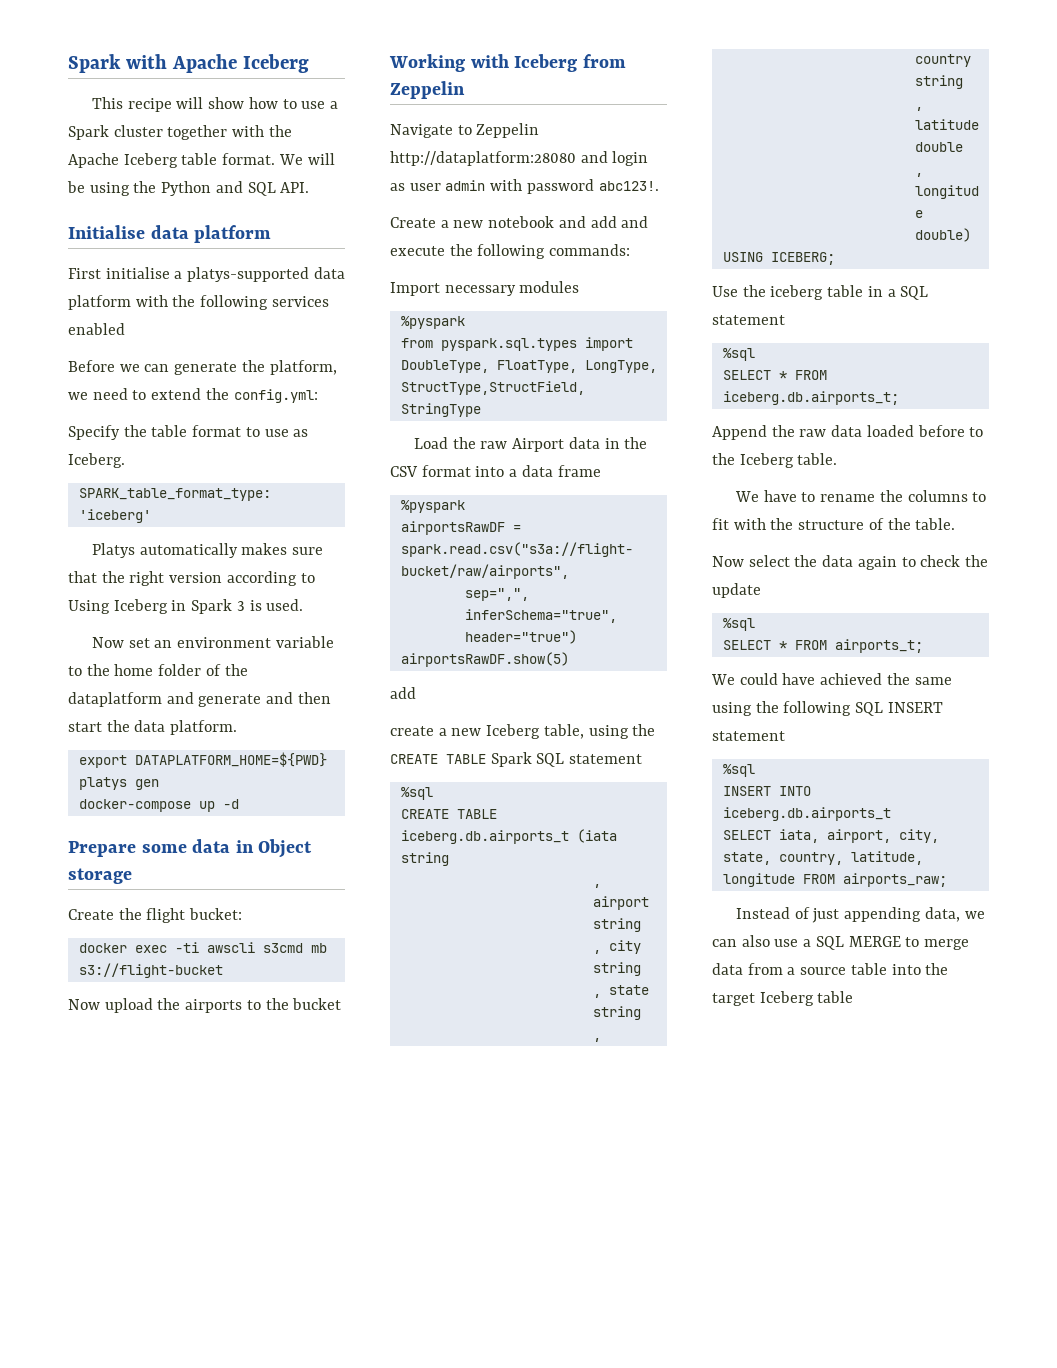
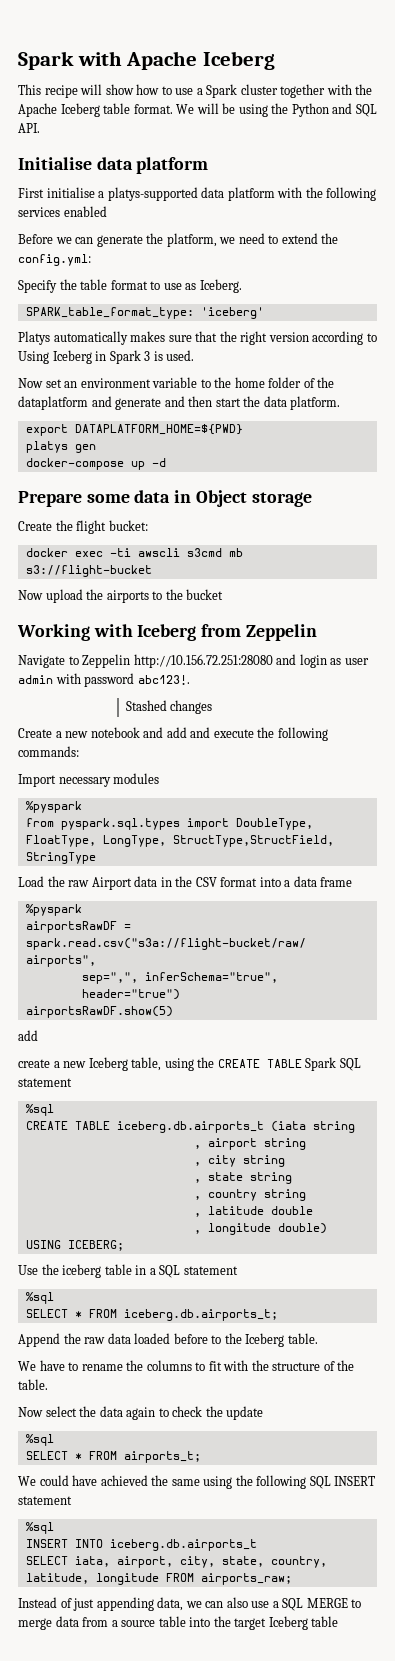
- Navigate to Zeppelin http://dataplatform:28080 and login as user admin with password abc123!.
+ Navigate to Zeppelin http://10.156.72.251:28080 and login as user admin with password abc123!.
+ Stashed changes

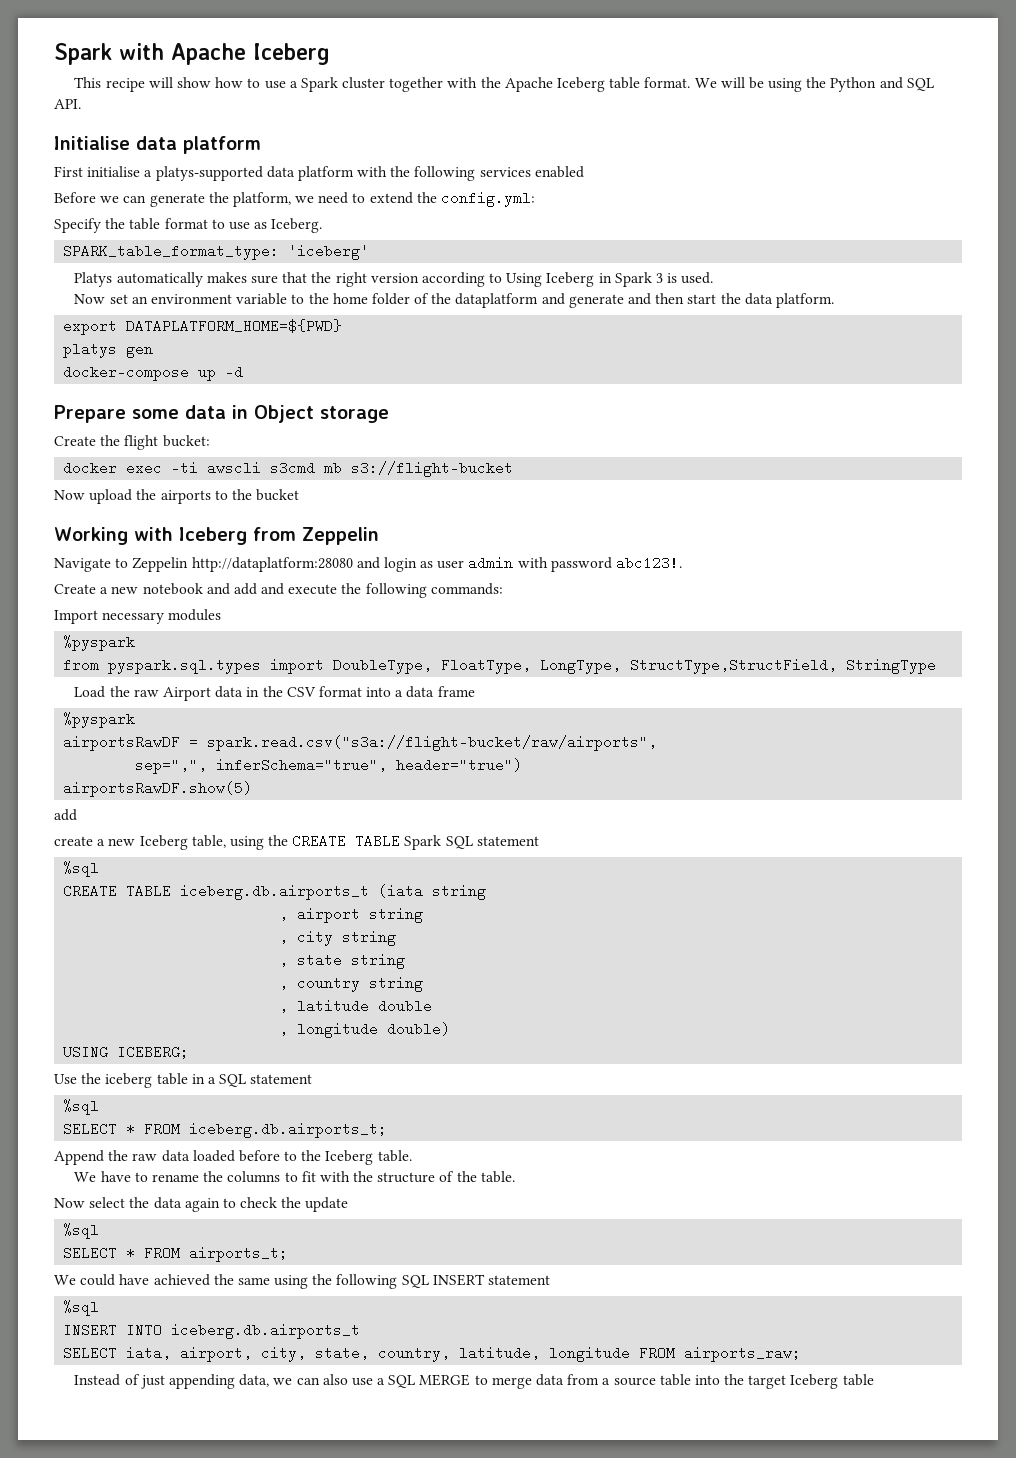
- Navigate to Zeppelin http://10.156.72.251:28080 and login as user admin with password abc123!.
+ Navigate to Zeppelin http://dataplatform:28080 and login as user admin with password abc123!.
- Stashed changes

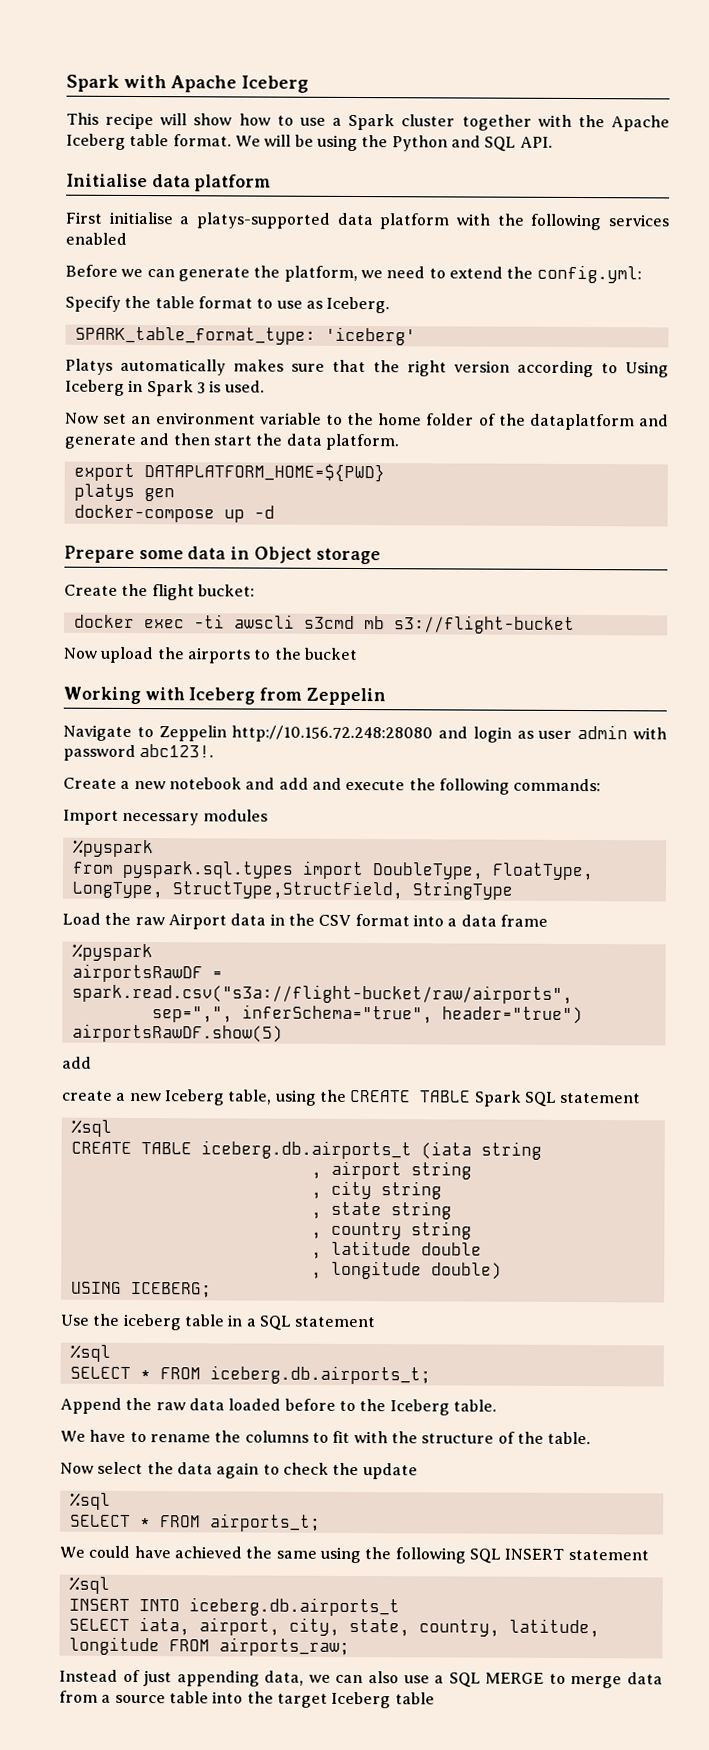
- Navigate to Zeppelin http://dataplatform:28080 and login as user admin with password abc123!.
+ Navigate to Zeppelin http://10.156.72.248:28080 and login as user admin with password abc123!.

